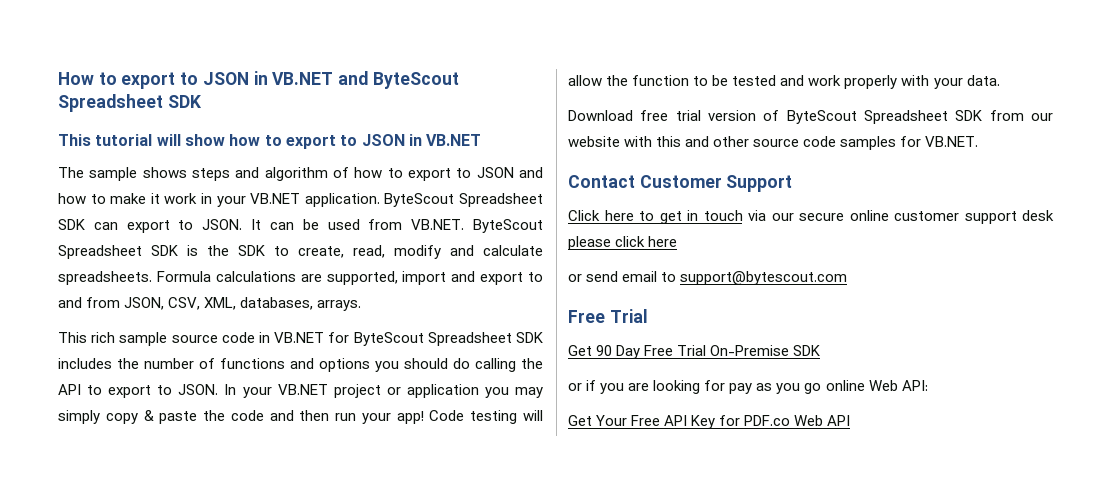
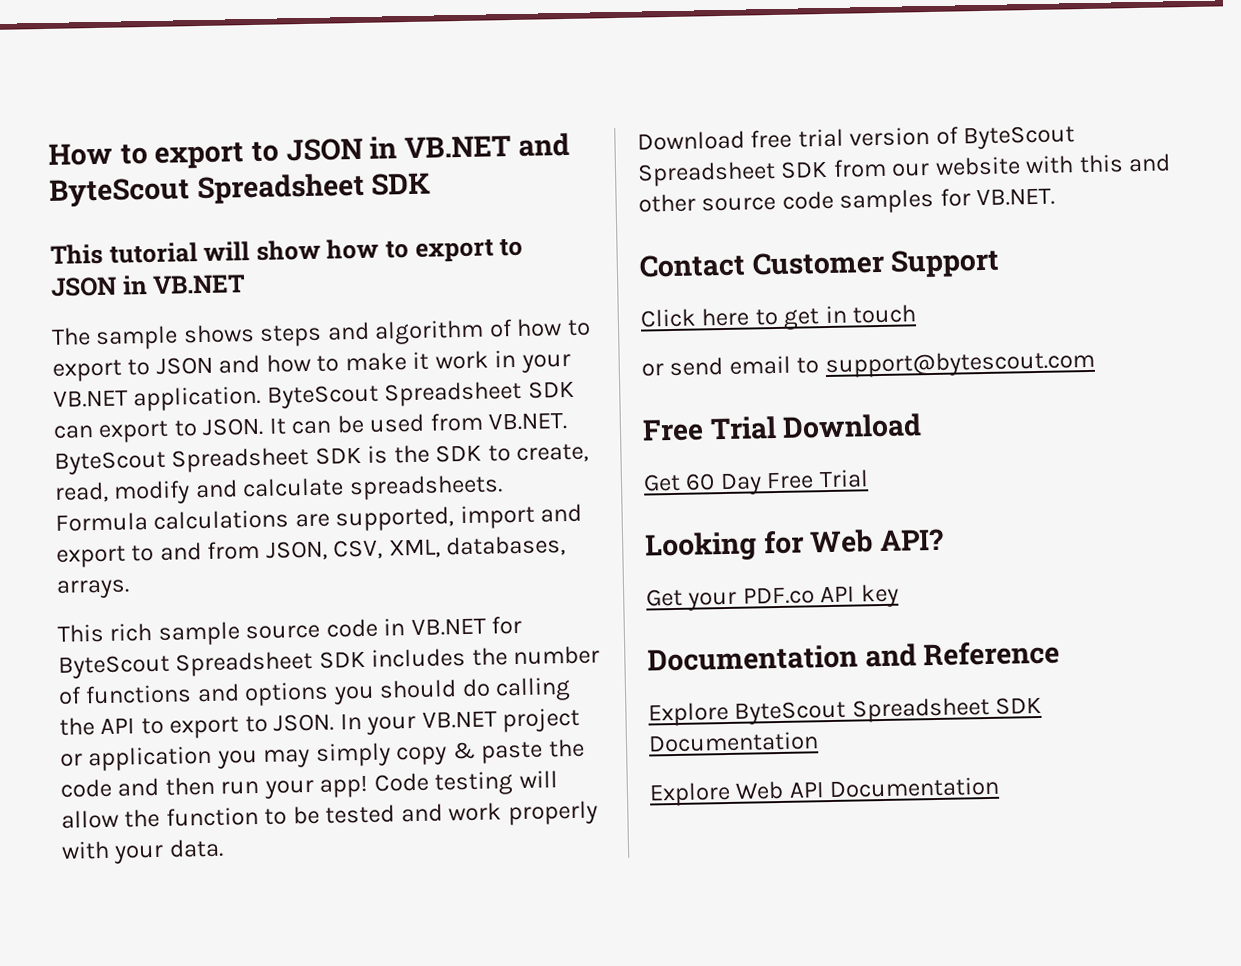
- Click here to get in touch via our secure online customer support desk please click here
+ Click here to get in touch
  or send email to support@bytescout.com
- Free Trial
- Get 90 Day Free Trial On-Premise SDK
- or if you are looking for pay as you go online Web API:
- Get Your Free API Key for PDF.co Web API
+ Free Trial Download
+ Get 60 Day Free Trial
+ Looking for Web API?
+ Get your PDF.co API key
+ Documentation and Reference
+ Explore ByteScout Spreadsheet SDK Documentation
+ Explore Web API Documentation

